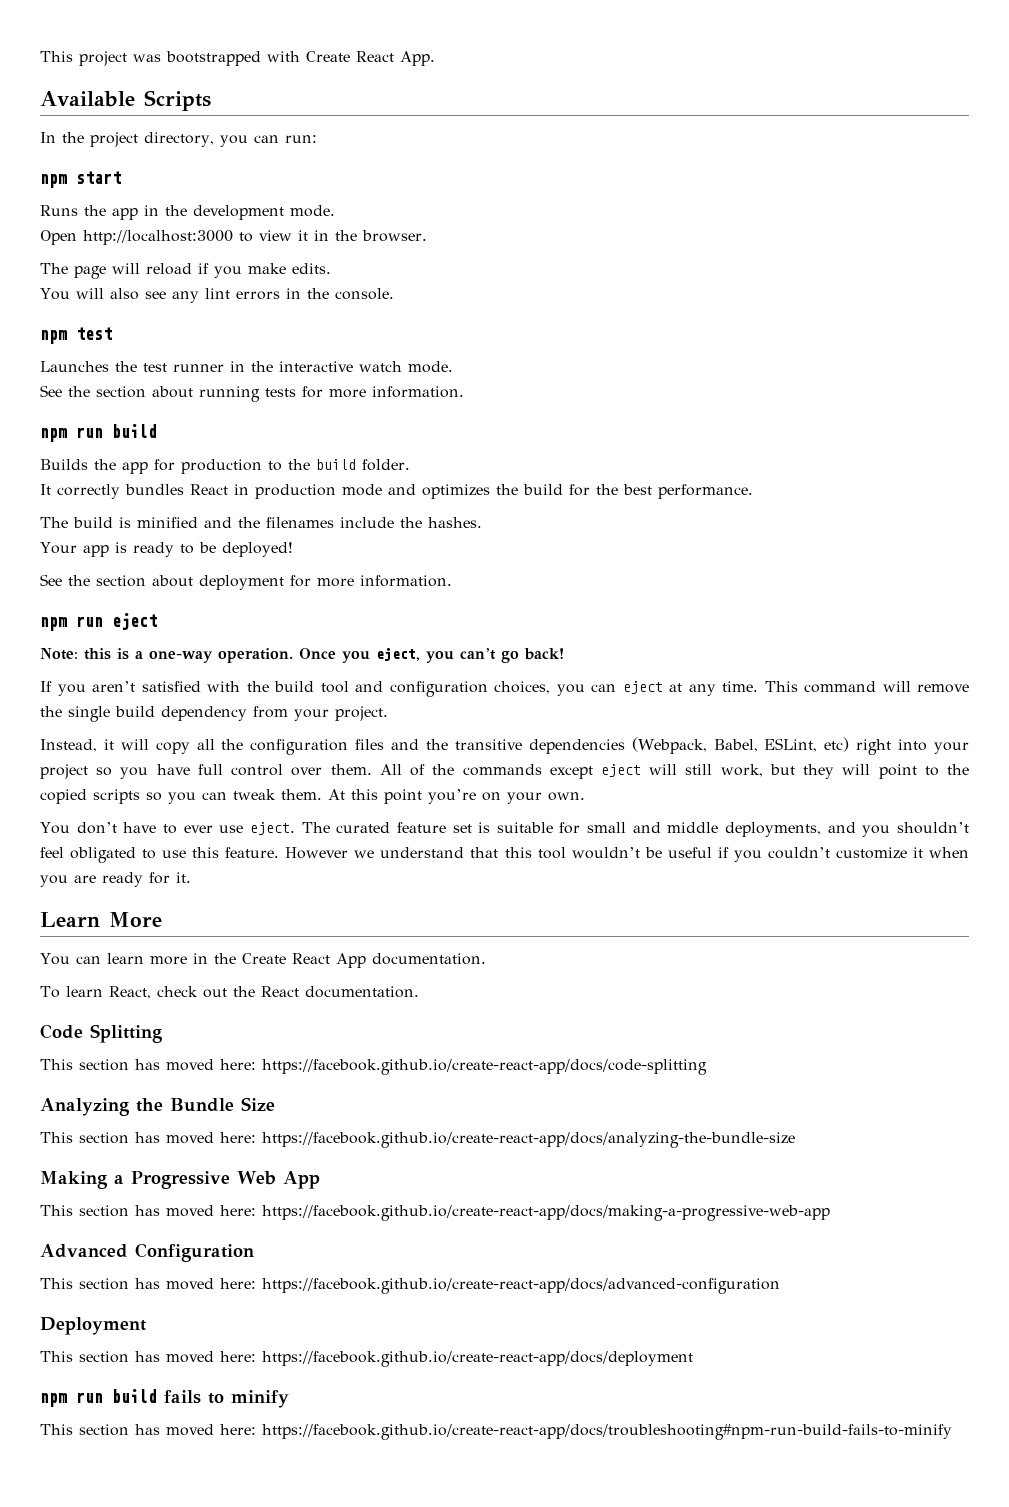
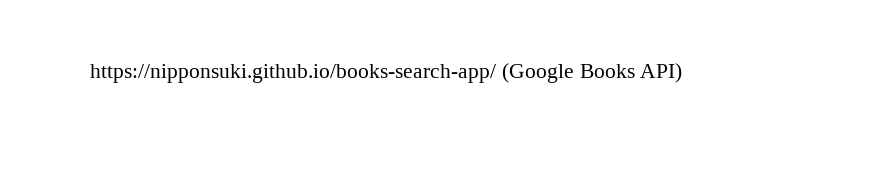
- This project was bootstrapped with Create React App.
- Available Scripts
- In the project directory, you can run:
- npm start
- Runs the app in the development mode.
- Open http://localhost:3000 to view it in the browser.
- The page will reload if you make edits.
- You will also see any lint errors in the console.
- npm test
- Launches the test runner in the interactive watch mode.
- See the section about running tests for more information.
- npm run build
- Builds the app for production to the build folder.
- It correctly bundles React in production mode and optimizes the build for the best performance.
- The build is minified and the filenames include the hashes.
- Your app is ready to be deployed!
- See the section about deployment for more information.
- npm run eject
- Note: this is a one-way operation. Once you eject, you can’t go back!
- If you aren’t satisfied with the build tool and configuration choices, you can eject at any time. This command will remove the single build dependency from your project.
- Instead, it will copy all the configuration files and the transitive dependencies (Webpack, Babel, ESLint, etc) right into your project so you have full control over them. All of the commands except eject will still work, but they will point to the copied scripts so you can tweak them. At this point you’re on your own.
- You don’t have to ever use eject. The curated feature set is suitable for small and middle deployments, and you shouldn’t feel obligated to use this feature. However we understand that this tool wouldn’t be useful if you couldn’t customize it when you are ready for it.
- Learn More
- You can learn more in the Create React App documentation.
- To learn React, check out the React documentation.
- Code Splitting
- This section has moved here: https://facebook.github.io/create-react-app/docs/code-splitting
- Analyzing the Bundle Size
- This section has moved here: https://facebook.github.io/create-react-app/docs/analyzing-the-bundle-size
- Making a Progressive Web App
- This section has moved here: https://facebook.github.io/create-react-app/docs/making-a-progressive-web-app
- Advanced Configuration
- This section has moved here: https://facebook.github.io/create-react-app/docs/advanced-configuration
- Deployment
- This section has moved here: https://facebook.github.io/create-react-app/docs/deployment
- npm run build fails to minify
- This section has moved here: https://facebook.github.io/create-react-app/docs/troubleshooting#npm-run-build-fails-to-minify
+ https://nipponsuki.github.io/books-search-app/ (Google Books API)

